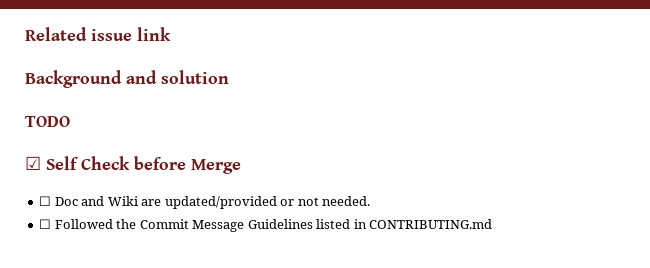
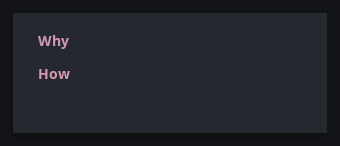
- Related issue link
- Background and solution
- TODO
- ☑ Self Check before Merge
- ☐ Doc and Wiki are updated/provided or not needed.
- ☐ Followed the Commit Message Guidelines listed in CONTRIBUTING.md
+ Why
+ How

